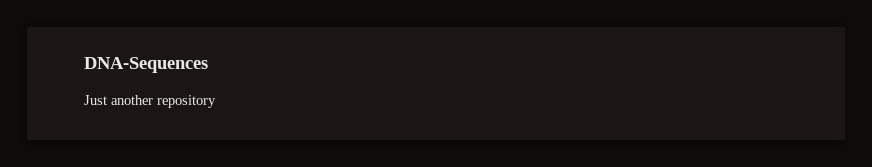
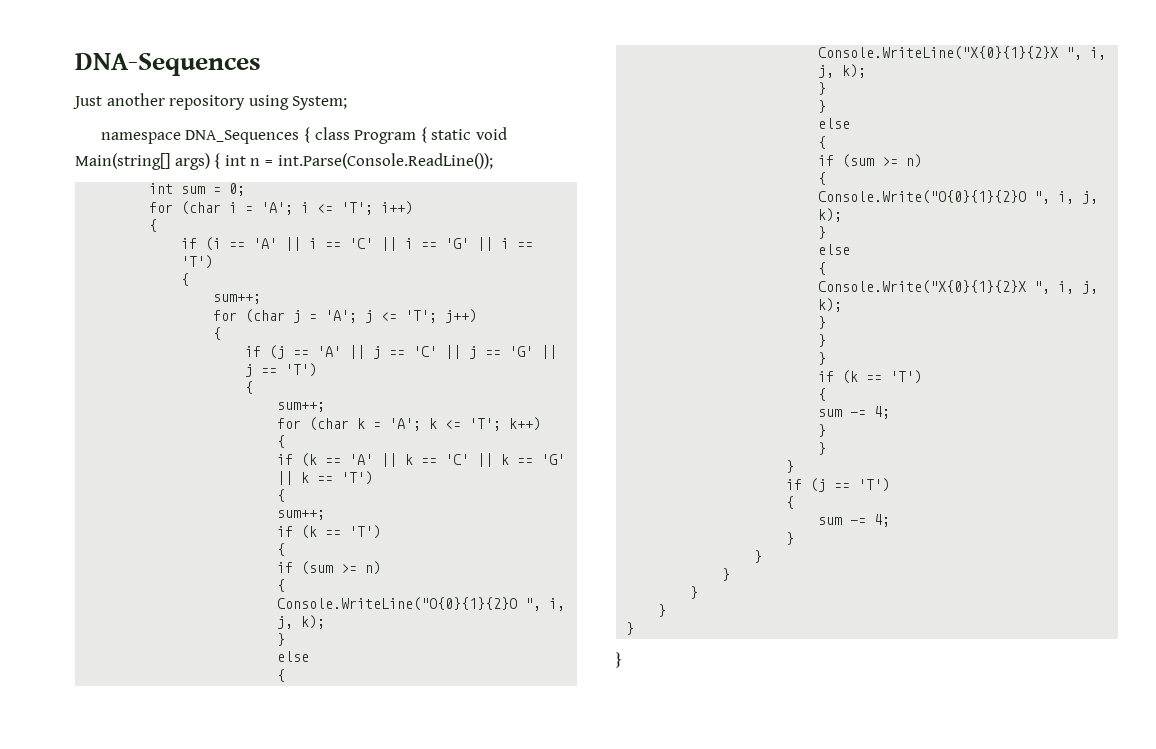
- Just another repository
+ Just another repository using System;
+ namespace DNA_Sequences { class Program { static void Main(string[] args) { int n = int.Parse(Console.ReadLine());
+ int sum = 0;
+ for (char i = 'A'; i <= 'T'; i++)
+ {
+ if (i == 'A' || i == 'C' || i == 'G' || i == 'T')
+ {
+ sum++;
+ for (char j = 'A'; j <= 'T'; j++)
+ {
+ if (j == 'A' || j == 'C' || j == 'G' || j == 'T')
+ {
+ sum++;
+ for (char k = 'A'; k <= 'T'; k++)
+ {
+ if (k == 'A' || k == 'C' || k == 'G' || k == 'T')
+ {
+ sum++;
+ if (k == 'T')
+ {
+ if (sum >= n)
+ {
+ Console.WriteLine("O{0}{1}{2}O ", i, j, k);
+ }
+ else
+ {
+ Console.WriteLine("X{0}{1}{2}X ", i, j, k);
+ }
+ }
+ else
+ {
+ if (sum >= n)
+ {
+ Console.Write("O{0}{1}{2}O ", i, j, k);
+ }
+ else
+ {
+ Console.Write("X{0}{1}{2}X ", i, j, k);
+ }
+ }
+ }
+ if (k == 'T')
+ {
+ sum -= 4;
+ }
+ }
+ }
+ if (j == 'T')
+ {
+ sum -= 4;
+ }
+ }
+ }
+ }
+ }
+ }
+ }

